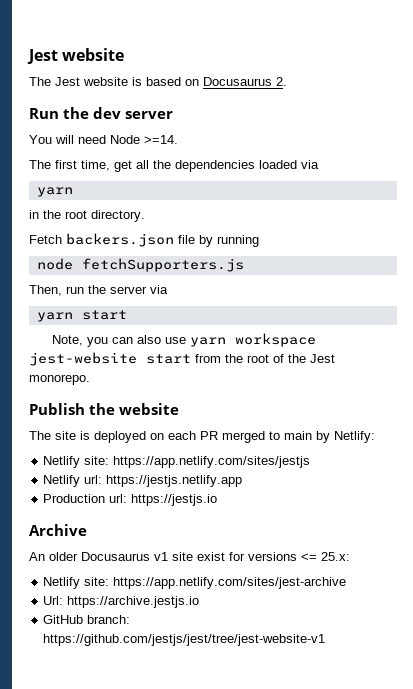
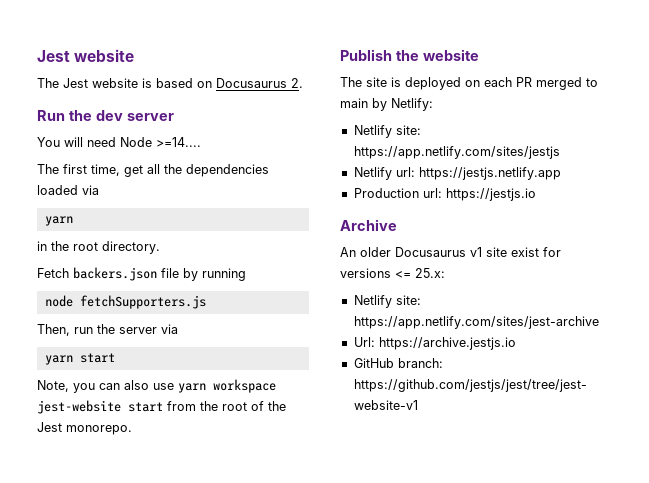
- You will need Node >=14.
+ You will need Node >=14....

